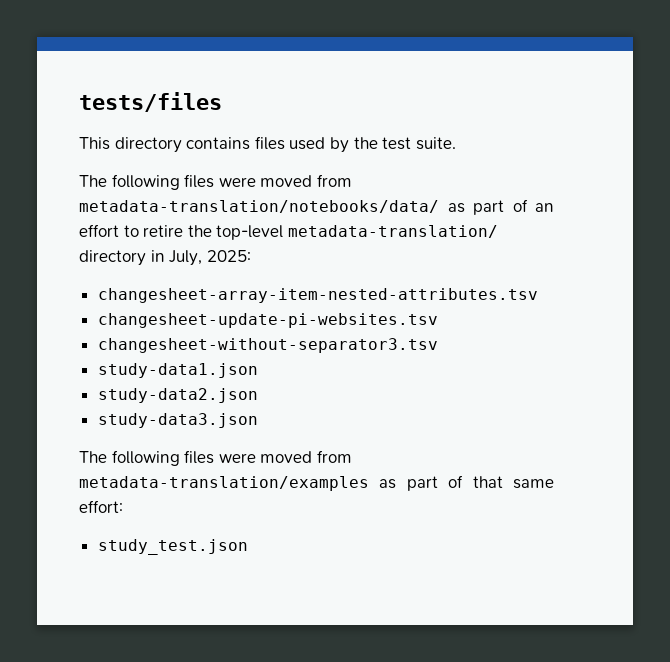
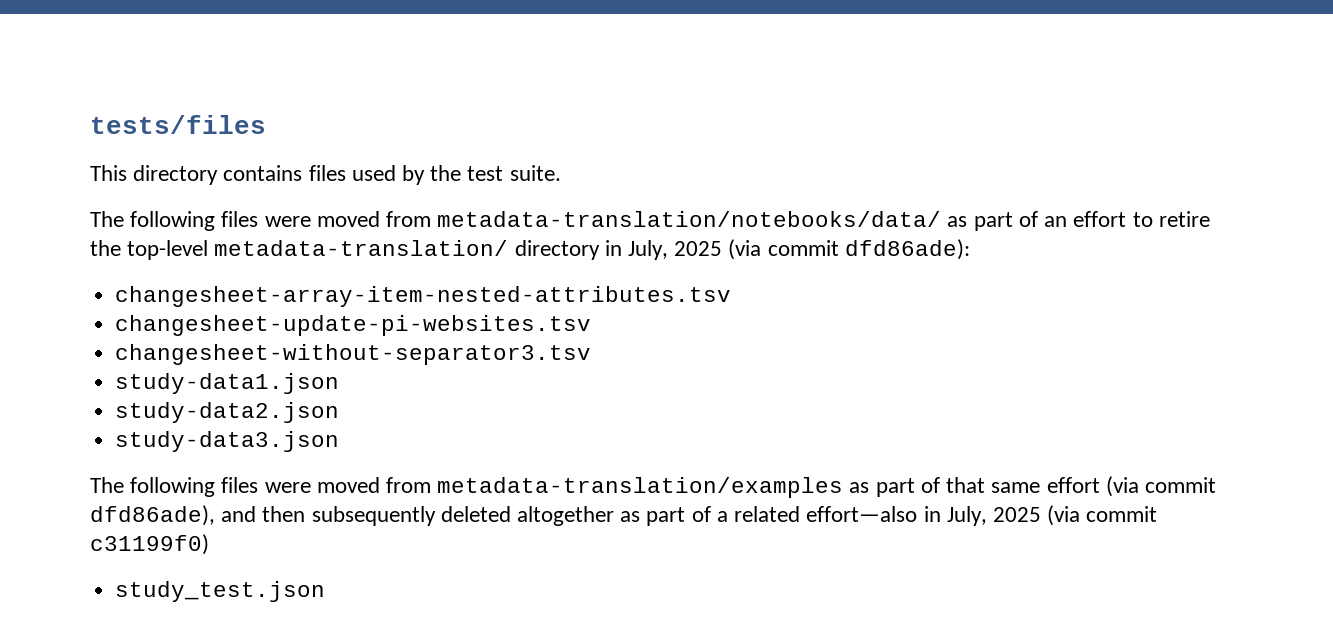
- The following files were moved from metadata-translation/notebooks/data/ as part of an effort to retire the top-level metadata-translation/ directory in July, 2025:
+ The following files were moved from metadata-translation/notebooks/data/ as part of an effort to retire the top-level metadata-translation/ directory in July, 2025 (via commit dfd86ade):
- The following files were moved from metadata-translation/examples as part of that same effort:
+ The following files were moved from metadata-translation/examples as part of that same effort (via commit dfd86ade), and then subsequently deleted altogether as part of a related effort—also in July, 2025 (via commit c31199f0)

